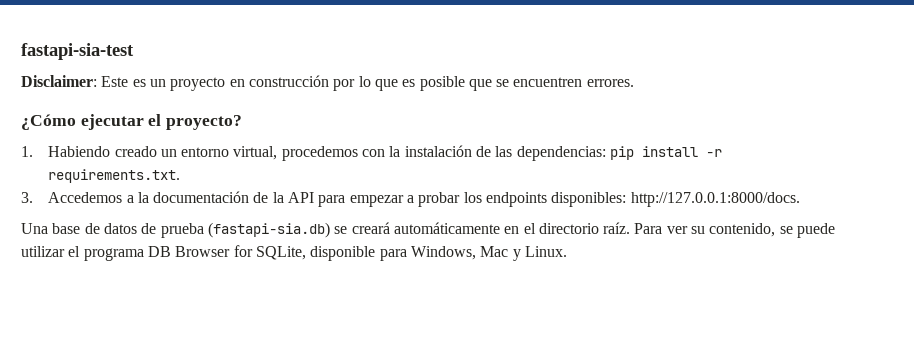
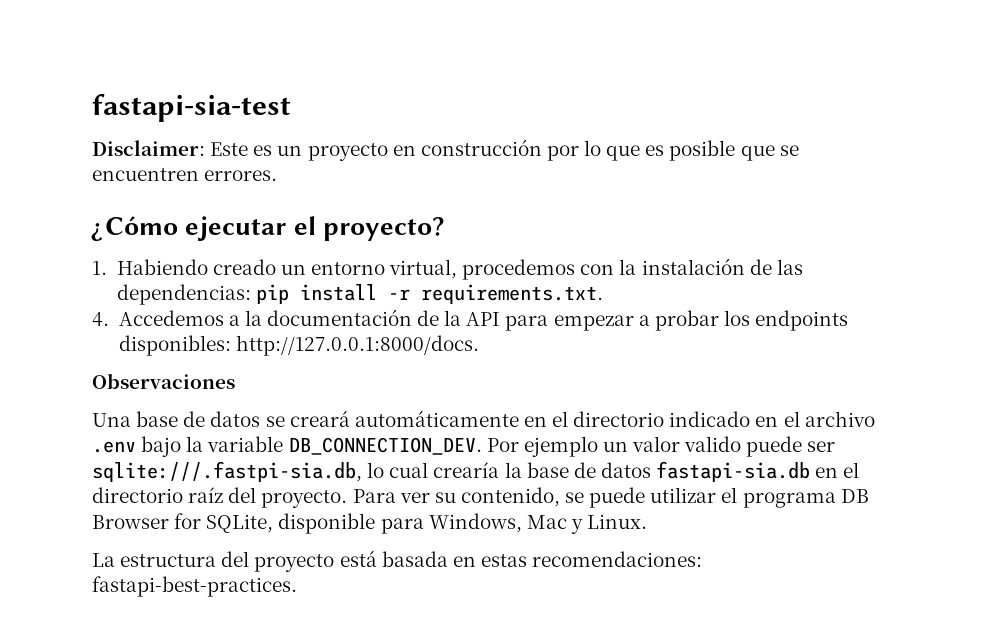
- 3. Accedemos a la documentación de la API para empezar a probar los endpoints disponibles: http://127.0.0.1:8000/docs.
+ 4. Accedemos a la documentación de la API para empezar a probar los endpoints disponibles: http://127.0.0.1:8000/docs.
+ Observaciones
- Una base de datos de prueba (fastapi-sia.db) se creará automáticamente en el directorio raíz.
+ Una base de datos se creará automáticamente en el directorio indicado en el archivo .env bajo la variable DB_CONNECTION_DEV. Por ejemplo un valor valido puede ser sqlite:///.fastpi-sia.db, lo cual crearía la base de datos fastapi-sia.db en el directorio raíz del proyecto.
+ La estructura del proyecto está basada en estas recomendaciones: fastapi-best-practices.

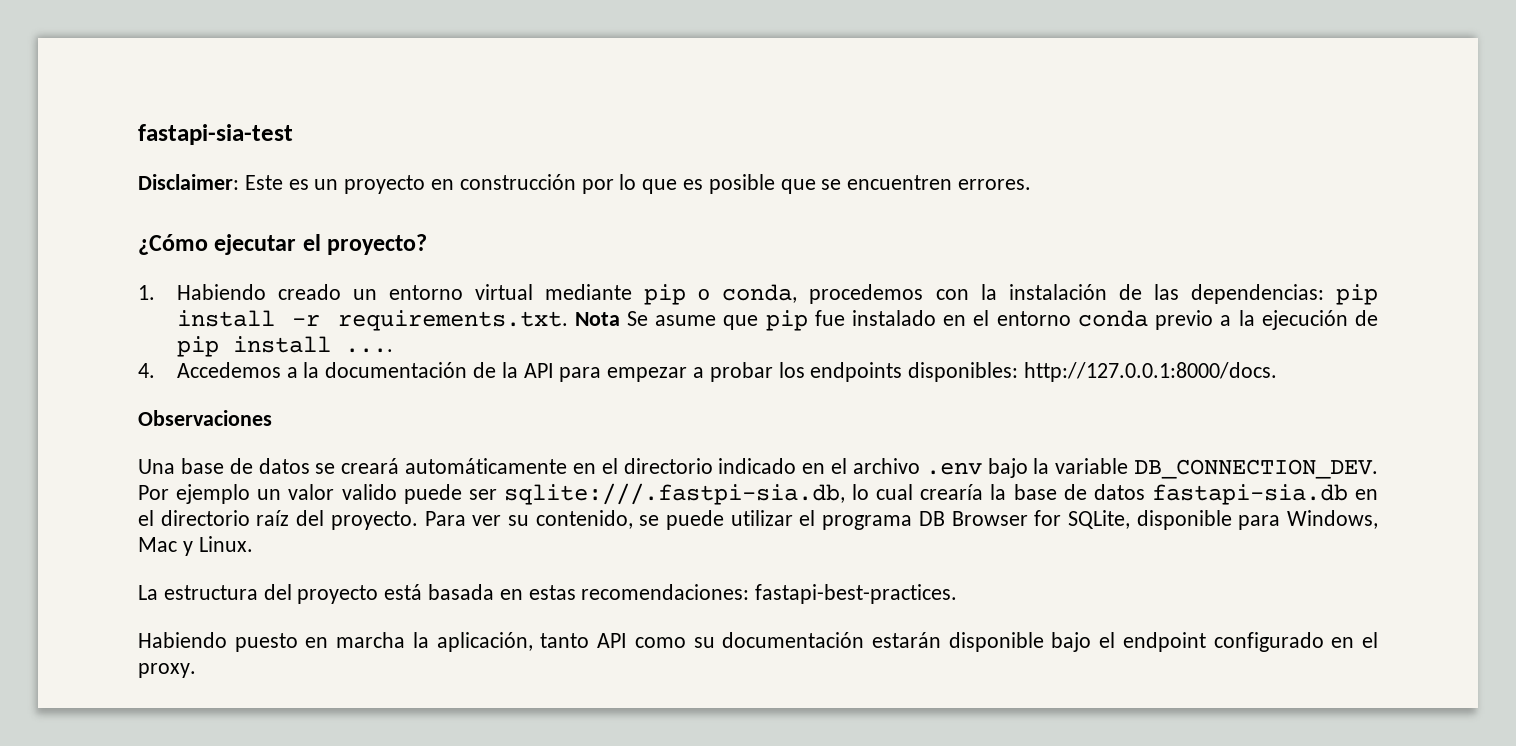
- 1. Habiendo creado un entorno virtual, procedemos con la instalación de las dependencias: pip install -r requirements.txt.
+ 1. Habiendo creado un entorno virtual mediante pip o conda, procedemos con la instalación de las dependencias: pip install -r requirements.txt. Nota Se asume que pip fue instalado en el entorno conda previo a la ejecución de pip install ....
+ Habiendo puesto en marcha la aplicación, tanto API como su documentación estarán disponible bajo el endpoint configurado en el proxy.

